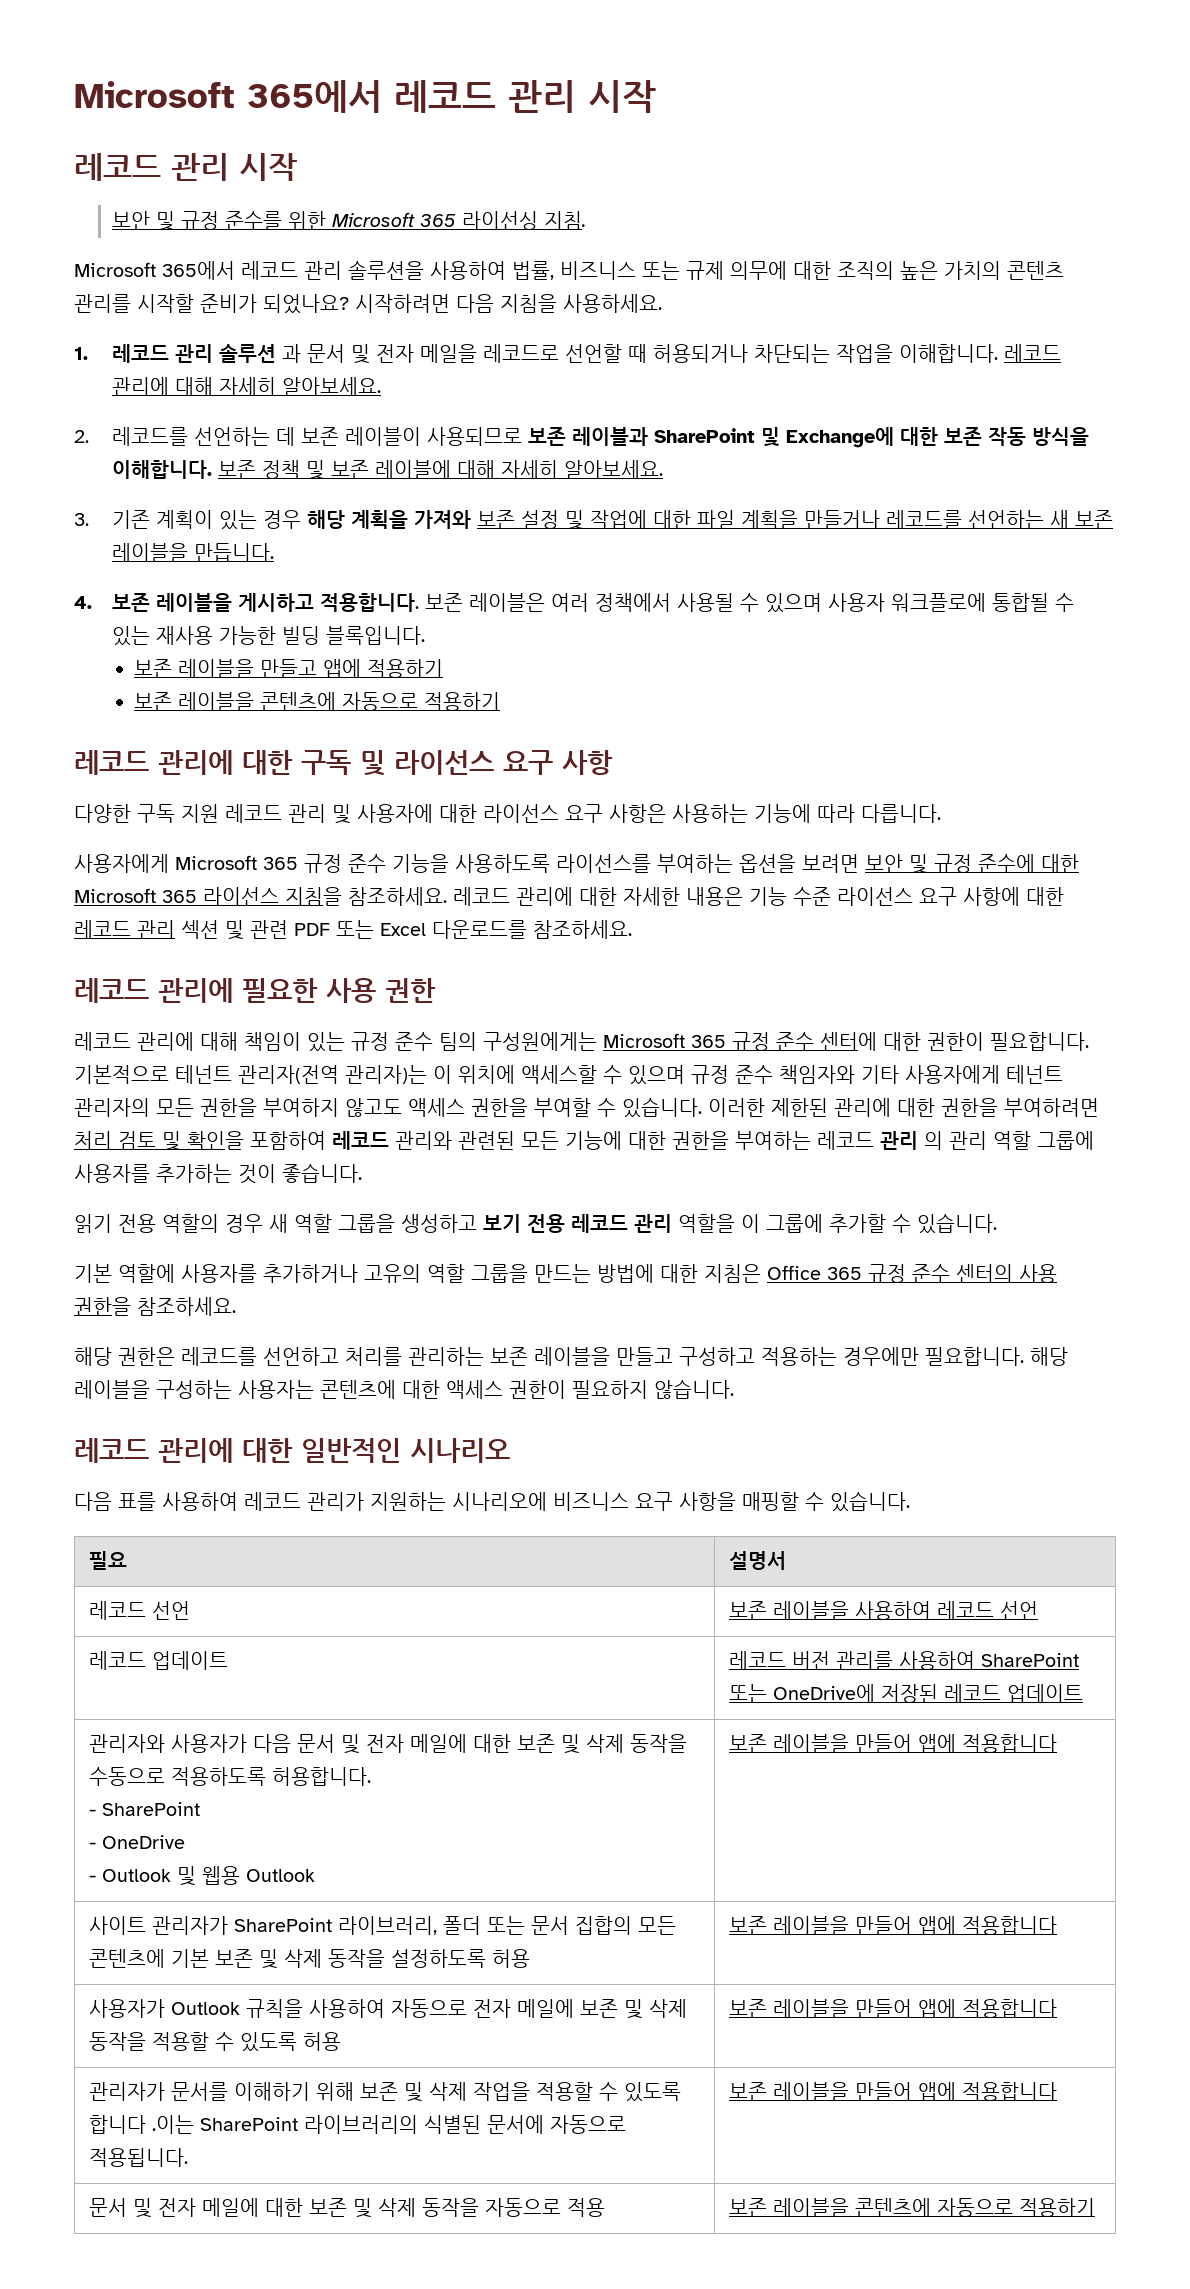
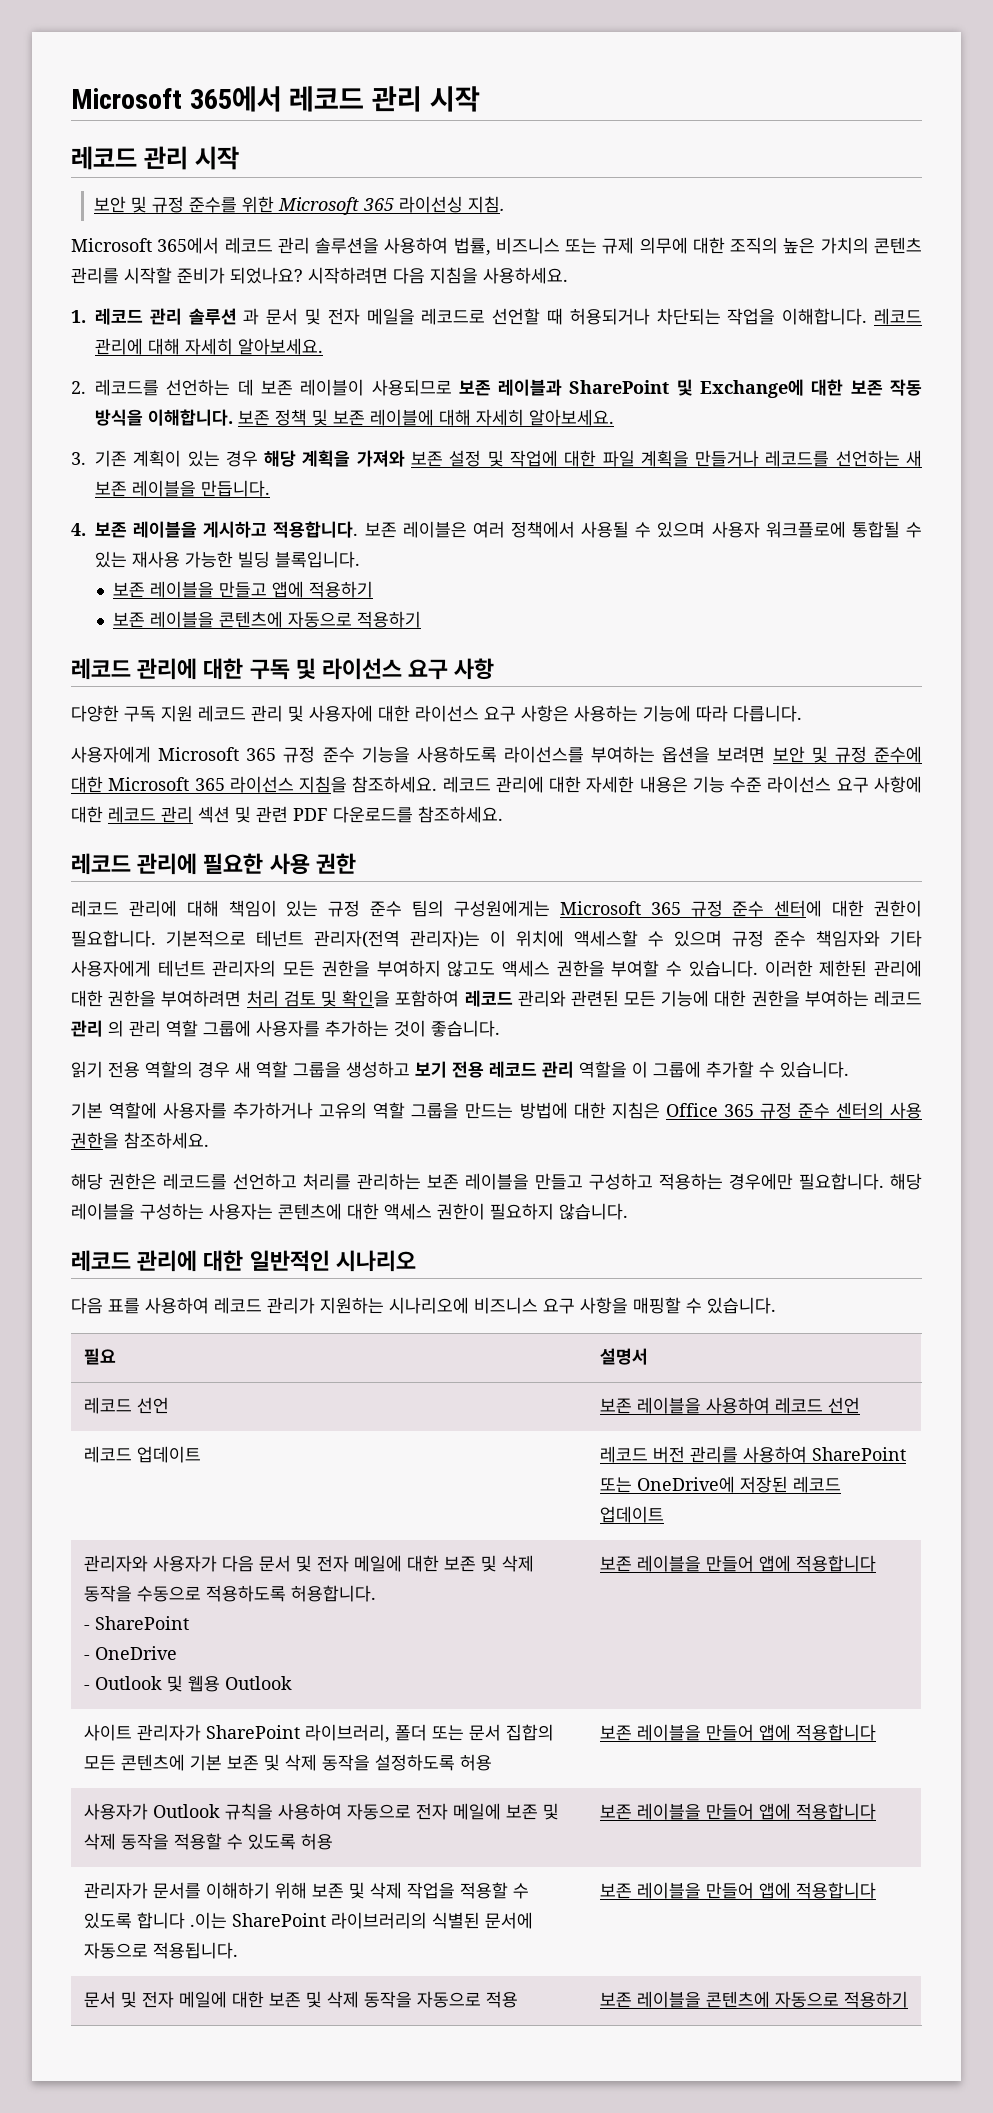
- 레코드 관리에 대한 자세한 내용은 기능 수준 라이선스 요구 사항에 대한 레코드 관리 섹션 및 관련 PDF 또는 Excel 다운로드를 참조하세요.
+ 레코드 관리에 대한 자세한 내용은 기능 수준 라이선스 요구 사항에 대한 레코드 관리 섹션 및 관련 PDF 다운로드를 참조하세요.

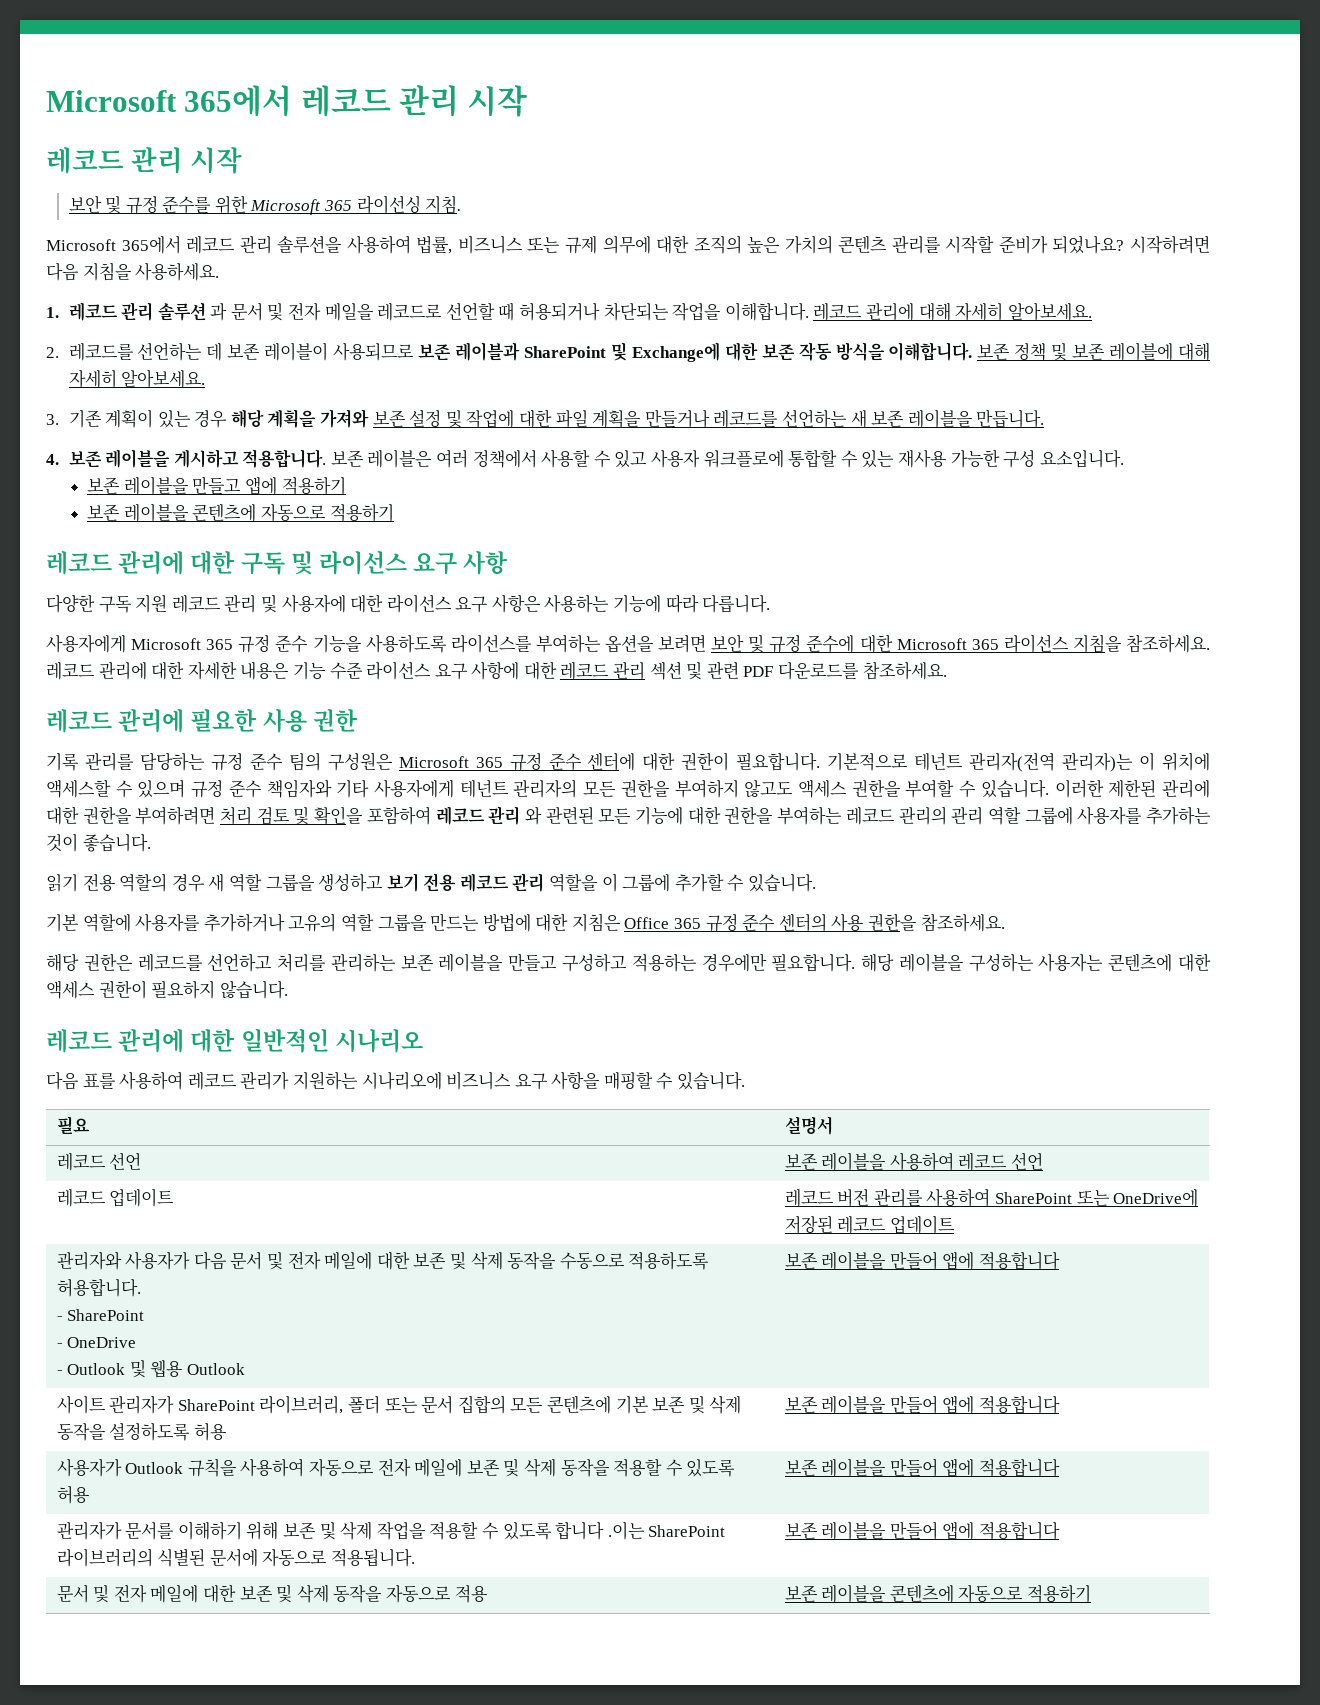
- 보존 레이블은 여러 정책에서 사용될 수 있으며 사용자 워크플로에 통합될 수 있는 재사용 가능한 빌딩 블록입니다.
+ 보존 레이블은 여러 정책에서 사용할 수 있고 사용자 워크플로에 통합할 수 있는 재사용 가능한 구성 요소입니다.
- 레코드 관리에 대해 책임이 있는 규정 준수 팀의 구성원에게는 Microsoft 365 규정 준수 센터에 대한 권한이 필요합니다.
+ 기록 관리를 담당하는 규정 준수 팀의 구성원은 Microsoft 365 규정 준수 센터에 대한 권한이 필요합니다.
- 이러한 제한된 관리에 대한 권한을 부여하려면 처리 검토 및 확인을 포함하여 레코드 관리와 관련된 모든 기능에 대한 권한을 부여하는 레코드 관리 의 관리 역할 그룹에 사용자를 추가하는 것이 좋습니다.
+ 이러한 제한된 관리에 대한 권한을 부여하려면 처리 검토 및 확인을 포함하여 레코드 관리 와 관련된 모든 기능에 대한 권한을 부여하는 레코드 관리의 관리 역할 그룹에 사용자를 추가하는 것이 좋습니다.

